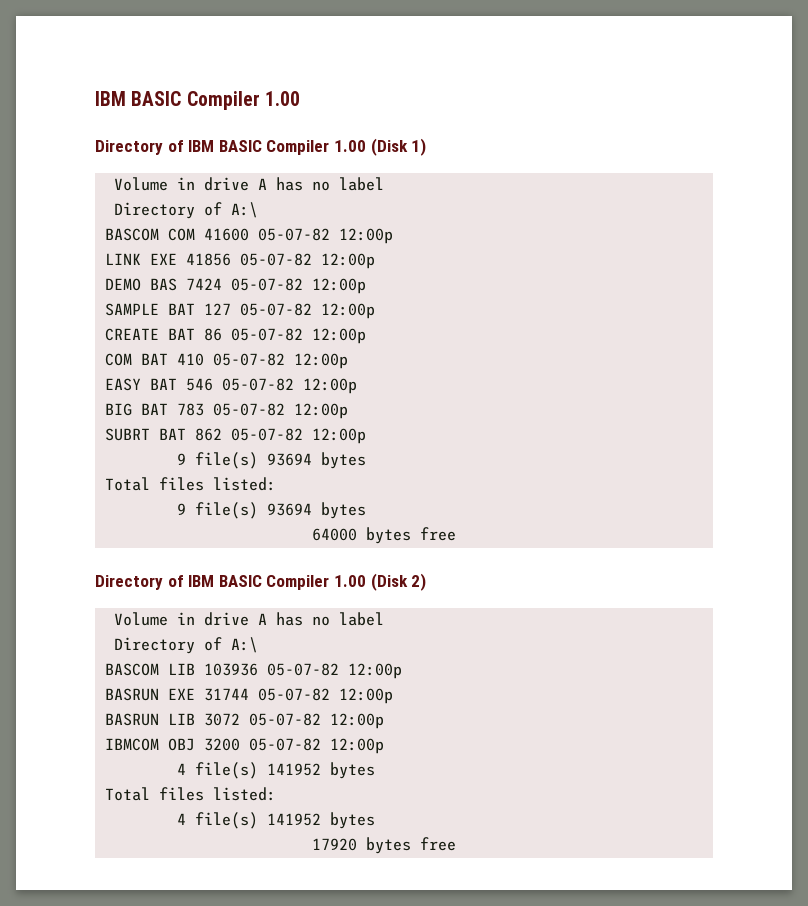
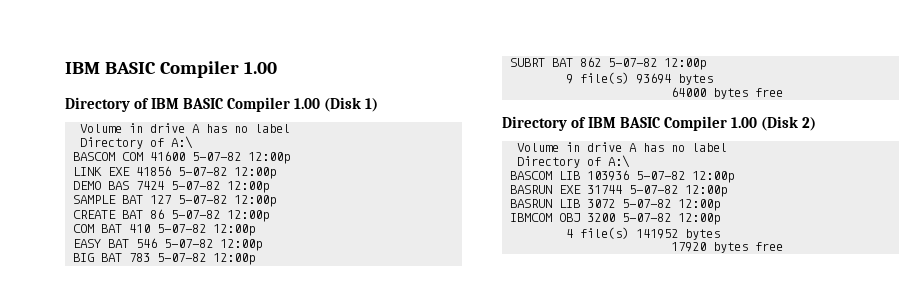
- BASCOM COM 41600 05-07-82 12:00p
+ BASCOM COM 41600 5-07-82 12:00p
- LINK EXE 41856 05-07-82 12:00p
+ LINK EXE 41856 5-07-82 12:00p
- DEMO BAS 7424 05-07-82 12:00p
+ DEMO BAS 7424 5-07-82 12:00p
- SAMPLE BAT 127 05-07-82 12:00p
+ SAMPLE BAT 127 5-07-82 12:00p
- CREATE BAT 86 05-07-82 12:00p
+ CREATE BAT 86 5-07-82 12:00p
- COM BAT 410 05-07-82 12:00p
+ COM BAT 410 5-07-82 12:00p
- EASY BAT 546 05-07-82 12:00p
+ EASY BAT 546 5-07-82 12:00p
- BIG BAT 783 05-07-82 12:00p
+ BIG BAT 783 5-07-82 12:00p
- SUBRT BAT 862 05-07-82 12:00p
- 9 file(s) 93694 bytes
- Total files listed:
+ SUBRT BAT 862 5-07-82 12:00p
- BASCOM LIB 103936 05-07-82 12:00p
+ BASCOM LIB 103936 5-07-82 12:00p
- BASRUN EXE 31744 05-07-82 12:00p
+ BASRUN EXE 31744 5-07-82 12:00p
- BASRUN LIB 3072 05-07-82 12:00p
+ BASRUN LIB 3072 5-07-82 12:00p
- IBMCOM OBJ 3200 05-07-82 12:00p
- 4 file(s) 141952 bytes
- Total files listed:
+ IBMCOM OBJ 3200 5-07-82 12:00p

